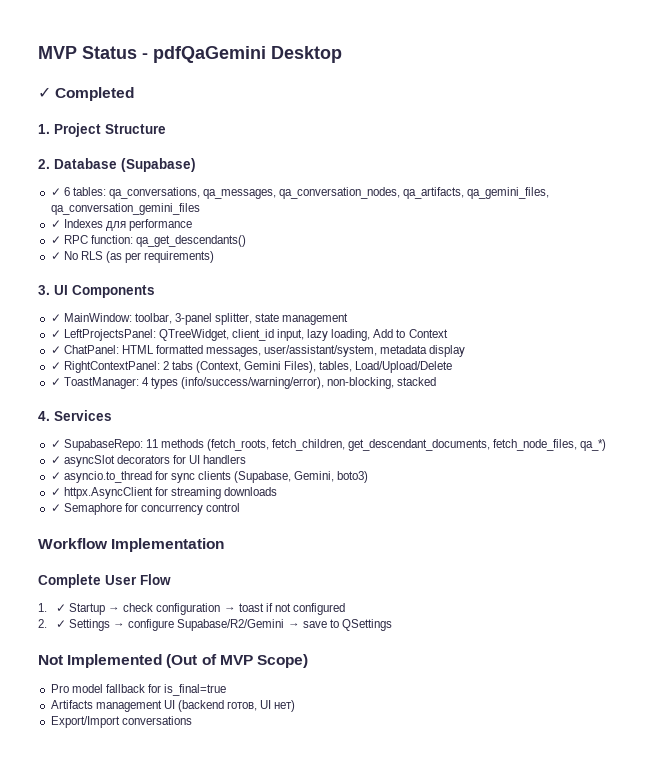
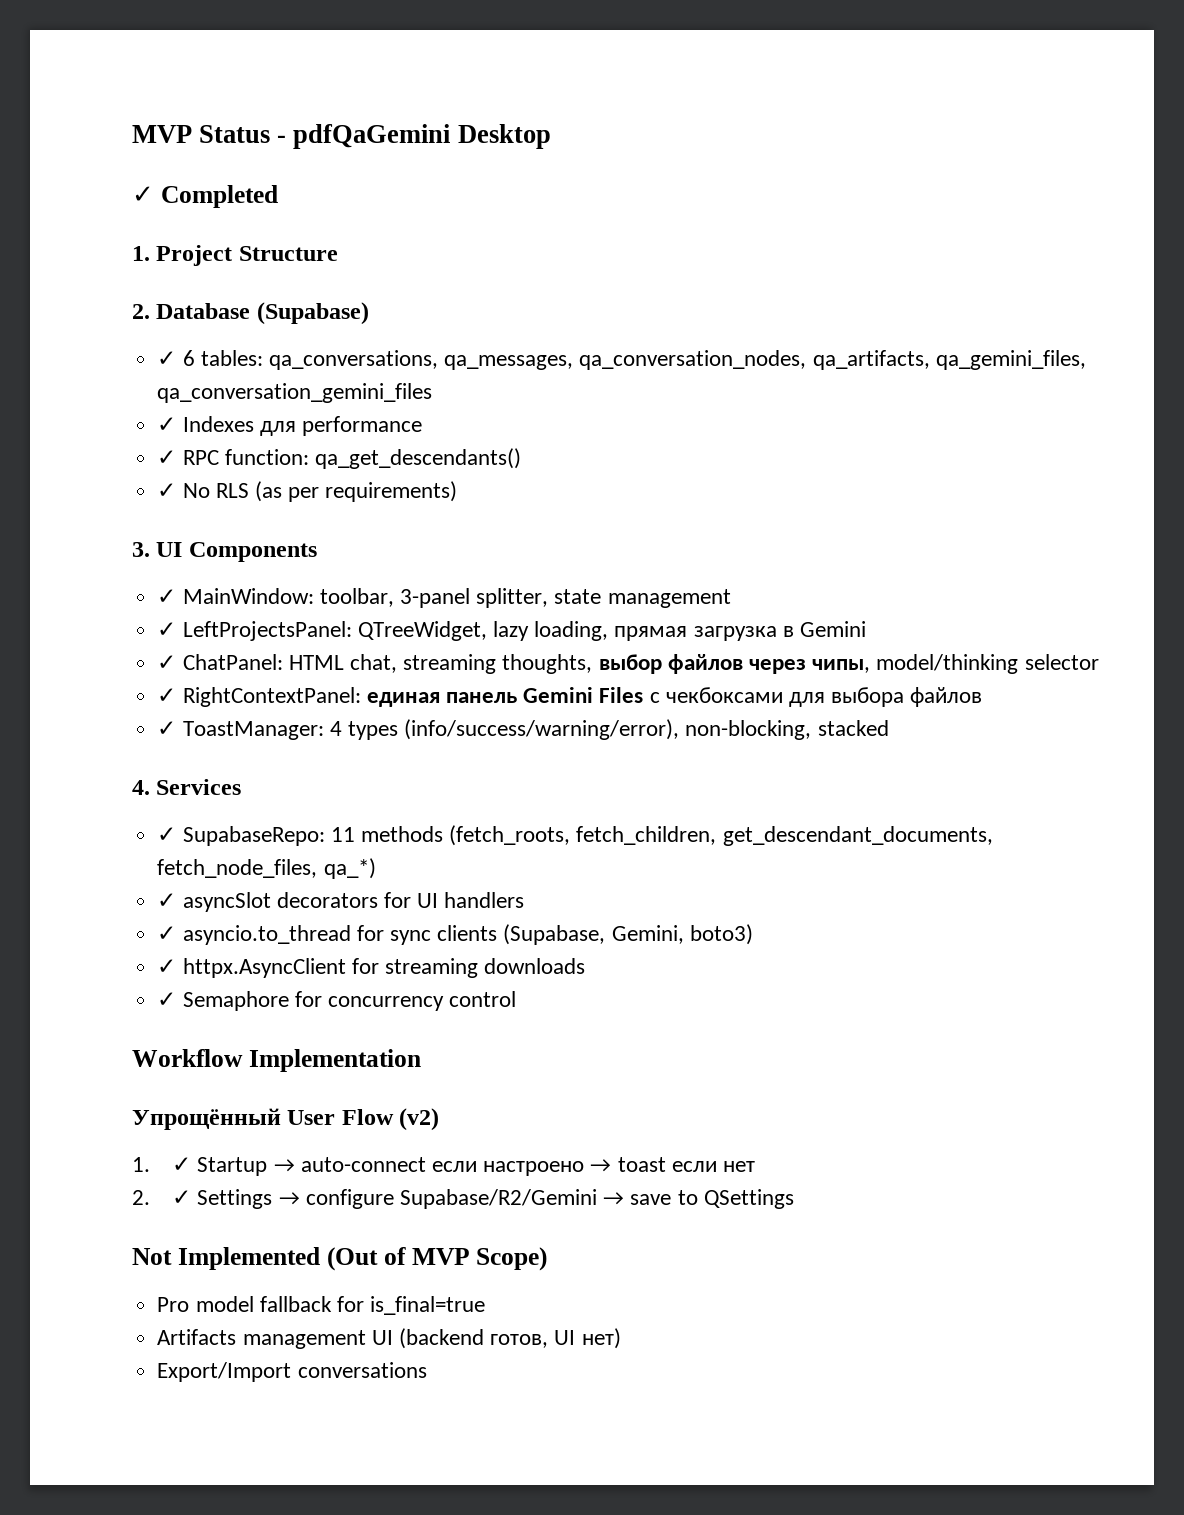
- ✓ LeftProjectsPanel: QTreeWidget, client_id input, lazy loading, Add to Context
- ✓ ChatPanel: HTML formatted messages, user/assistant/system, metadata display
- ✓ RightContextPanel: 2 tabs (Context, Gemini Files), tables, Load/Upload/Delete
+ ✓ LeftProjectsPanel: QTreeWidget, lazy loading, прямая загрузка в Gemini
+ ✓ ChatPanel: HTML chat, streaming thoughts, выбор файлов через чипы, model/thinking selector
+ ✓ RightContextPanel: единая панель Gemini Files с чекбоксами для выбора файлов
- Complete User Flow
+ Упрощённый User Flow (v2)
- 1. ✓ Startup → check configuration → toast if not configured
+ 1. ✓ Startup → auto-connect если настроено → toast если нет

